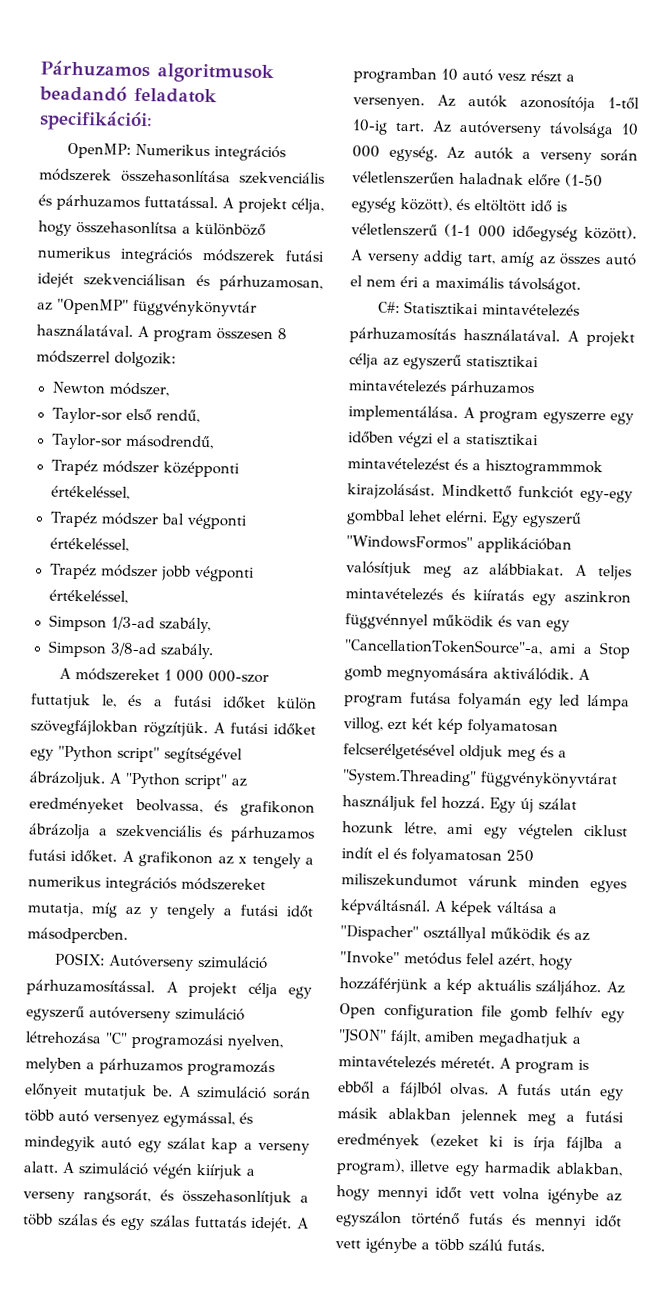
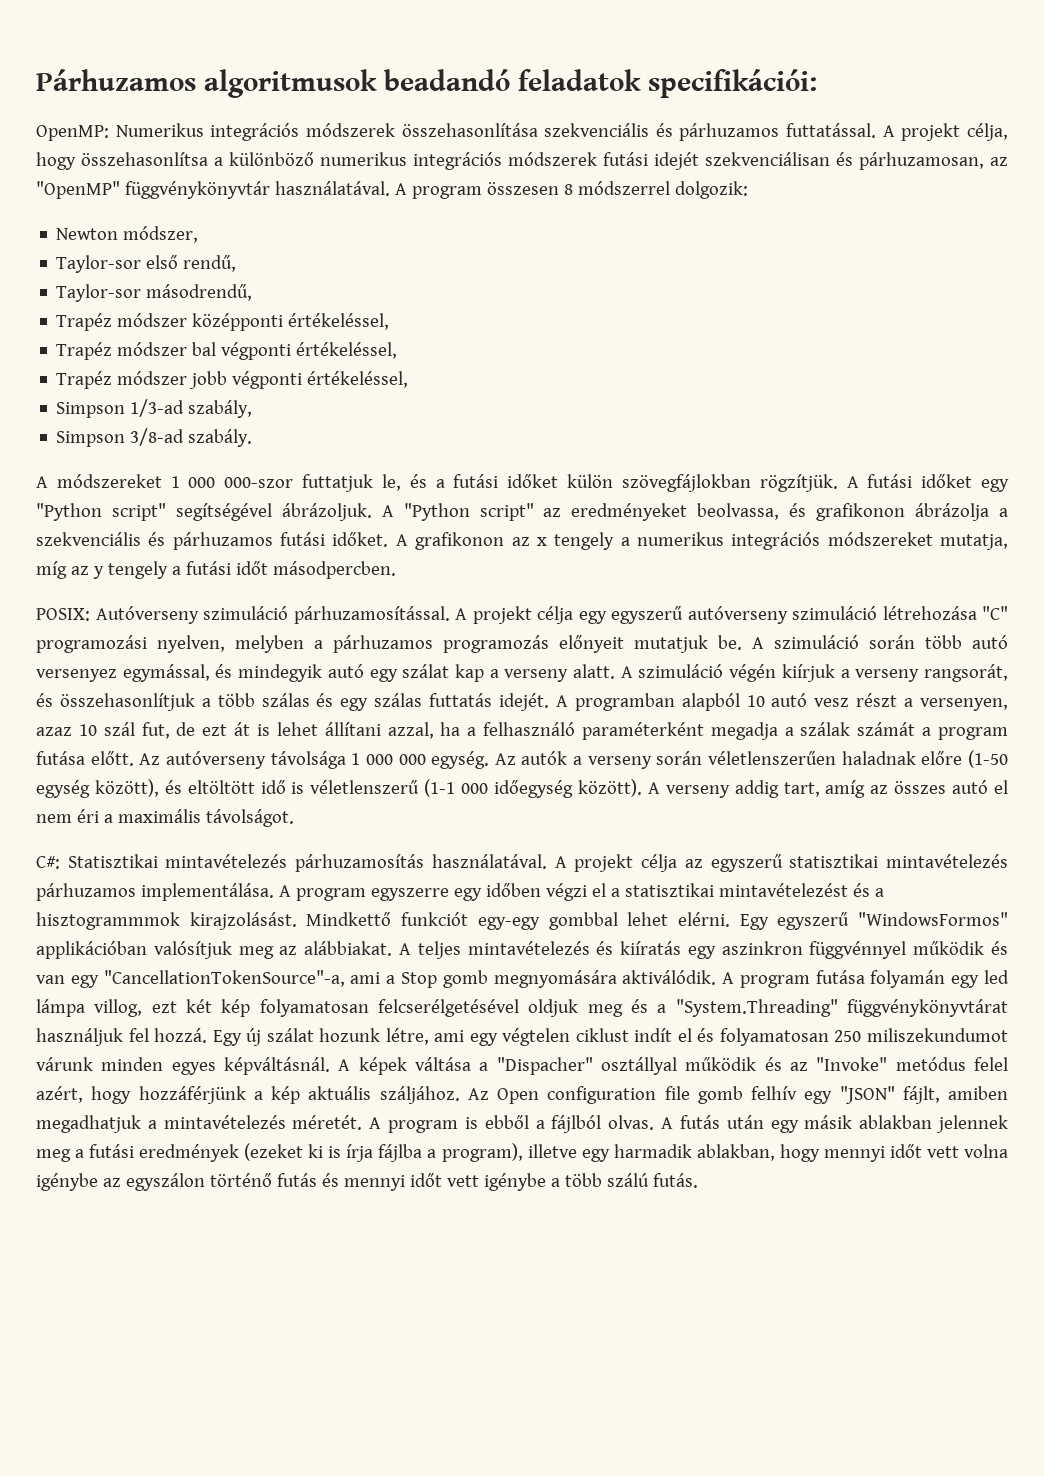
- A programban 10 autó vesz részt a versenyen. Az autók azonosítója 1-től 10-ig tart.
+ A programban alapból 10 autó vesz részt a versenyen, azaz 10 szál fut, de ezt át is lehet állítani azzal, ha a felhasználó paraméterként megadja a szálak számát a program futása előtt.
- Az autóverseny távolsága 10 000 egység.
+ Az autóverseny távolsága 1 000 000 egység.

